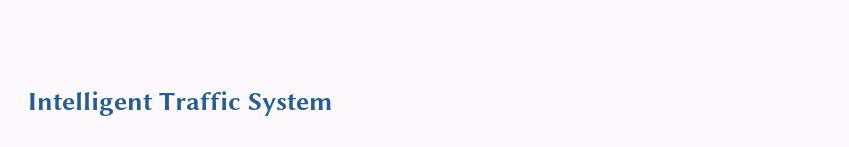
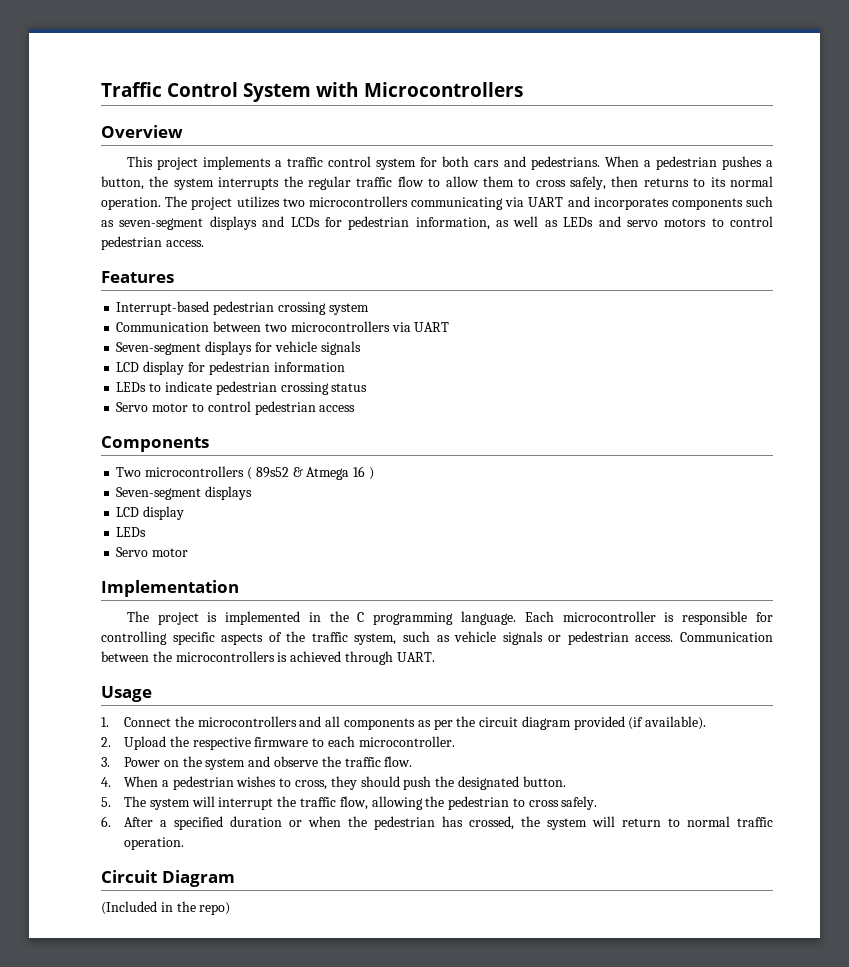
- Intelligent Traffic System
+ Traffic Control System with Microcontrollers
+ Overview
+ This project implements a traffic control system for both cars and pedestrians. When a pedestrian pushes a button, the system interrupts the regular traffic flow to allow them to cross safely, then returns to its normal operation. The project utilizes two microcontrollers communicating via UART and incorporates components such as seven-segment displays and LCDs for pedestrian information, as well as LEDs and servo motors to control pedestrian access.
+ Features
+ Interrupt-based pedestrian crossing system
+ Communication between two microcontrollers via UART
+ Seven-segment displays for vehicle signals
+ LCD display for pedestrian information
+ LEDs to indicate pedestrian crossing status
+ Servo motor to control pedestrian access
+ Components
+ Two microcontrollers ( 89s52 & Atmega 16 )
+ Seven-segment displays
+ LCD display
+ LEDs
+ Servo motor
+ Implementation
+ The project is implemented in the C programming language. Each microcontroller is responsible for controlling specific aspects of the traffic system, such as vehicle signals or pedestrian access. Communication between the microcontrollers is achieved through UART.
+ Usage
+ 1. Connect the microcontrollers and all components as per the circuit diagram provided (if available).
+ 2. Upload the respective firmware to each microcontroller.
+ 3. Power on the system and observe the traffic flow.
+ 4. When a pedestrian wishes to cross, they should push the designated button.
+ 5. The system will interrupt the traffic flow, allowing the pedestrian to cross safely.
+ 6. After a specified duration or when the pedestrian has crossed, the system will return to normal traffic operation.
+ Circuit Diagram
+ (Included in the repo)

